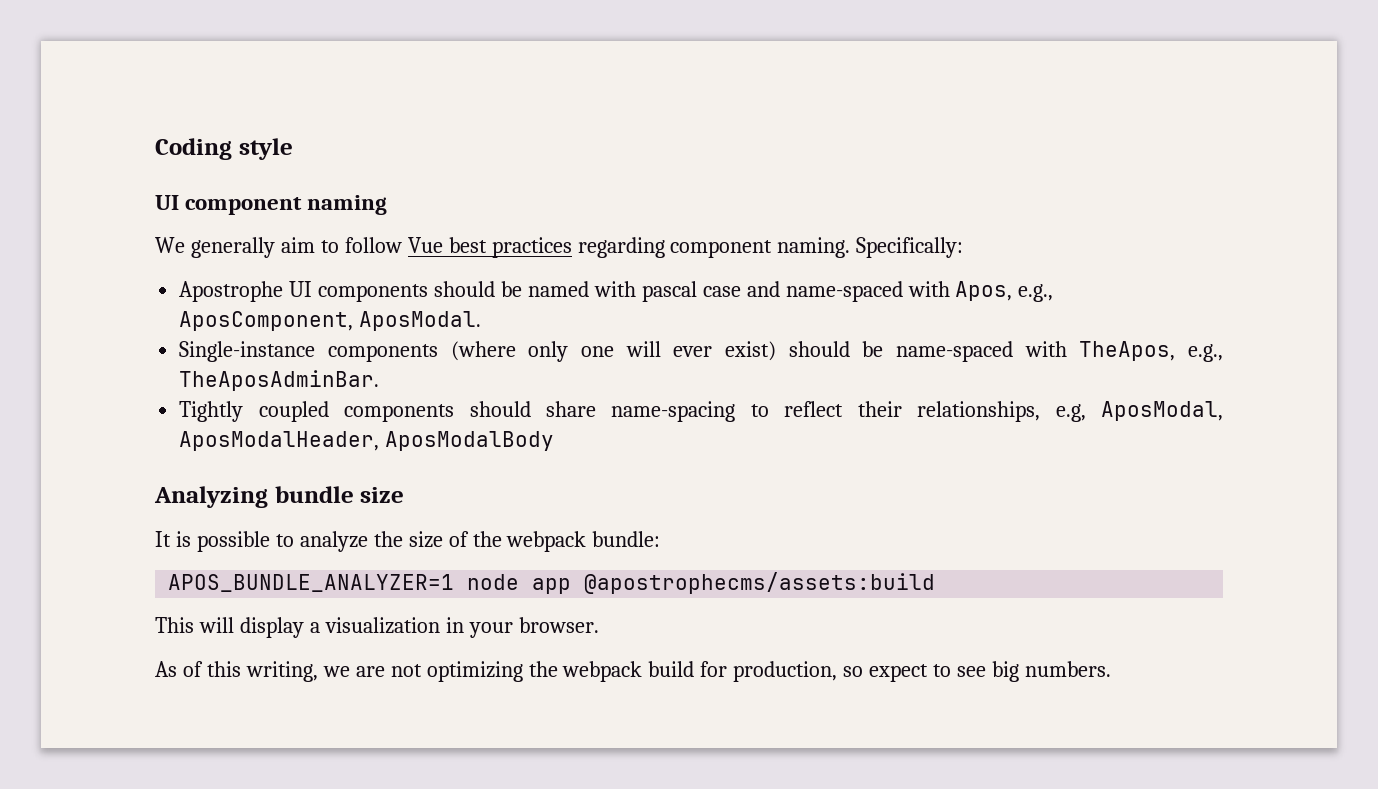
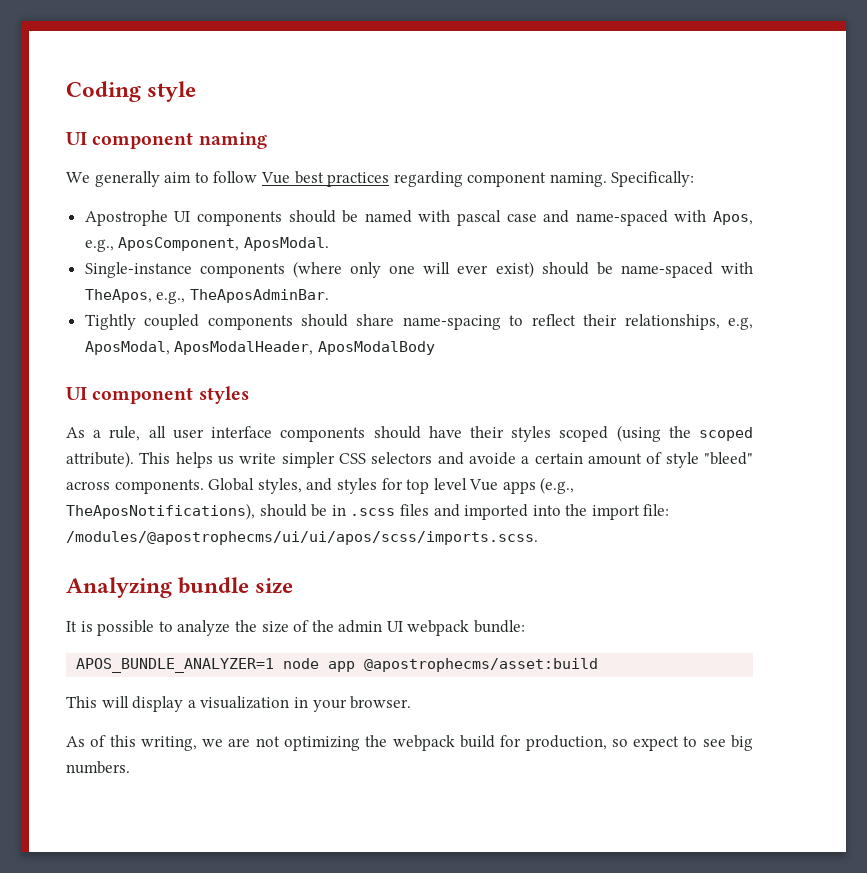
+ UI component styles
+ As a rule, all user interface components should have their styles scoped (using the scoped attribute). This helps us write simpler CSS selectors and avoide a certain amount of style "bleed" across components. Global styles, and styles for top level Vue apps (e.g., TheAposNotifications), should be in .scss files and imported into the import file: /modules/@apostrophecms/ui/ui/apos/scss/imports.scss.
- It is possible to analyze the size of the webpack bundle:
+ It is possible to analyze the size of the admin UI webpack bundle:
- APOS_BUNDLE_ANALYZER=1 node app @apostrophecms/assets:build
+ APOS_BUNDLE_ANALYZER=1 node app @apostrophecms/asset:build

